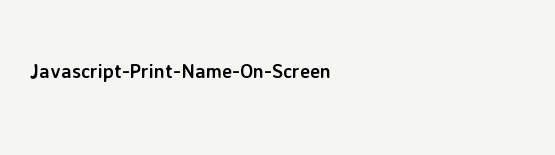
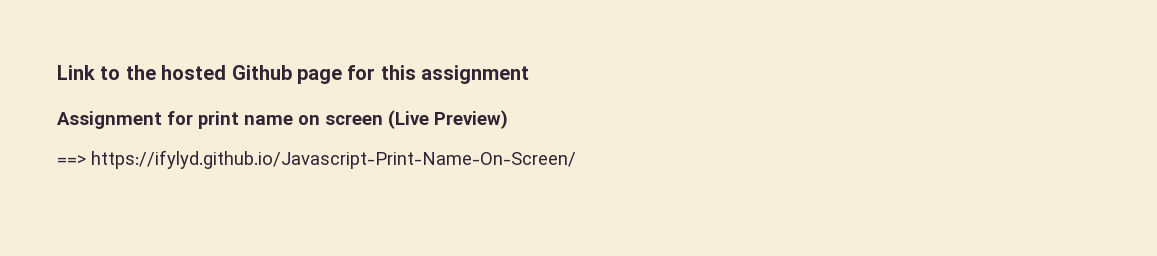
- Javascript-Print-Name-On-Screen
+ Link to the hosted Github page for this assignment
+ Assignment for print name on screen (Live Preview)
+ ==> https://ifylyd.github.io/Javascript-Print-Name-On-Screen/

